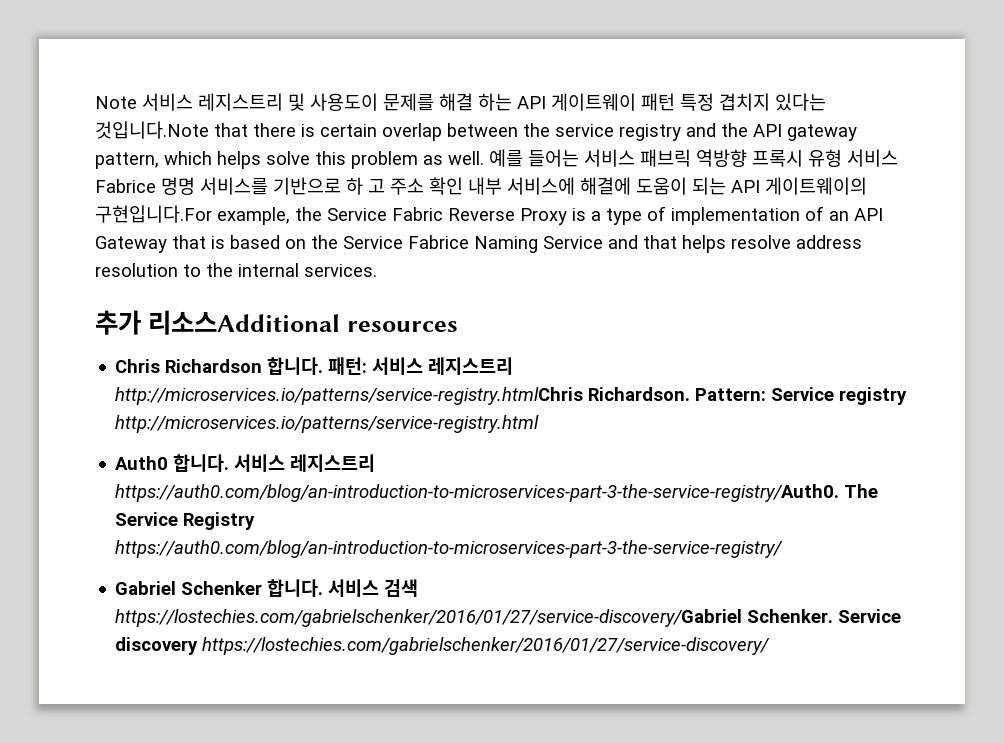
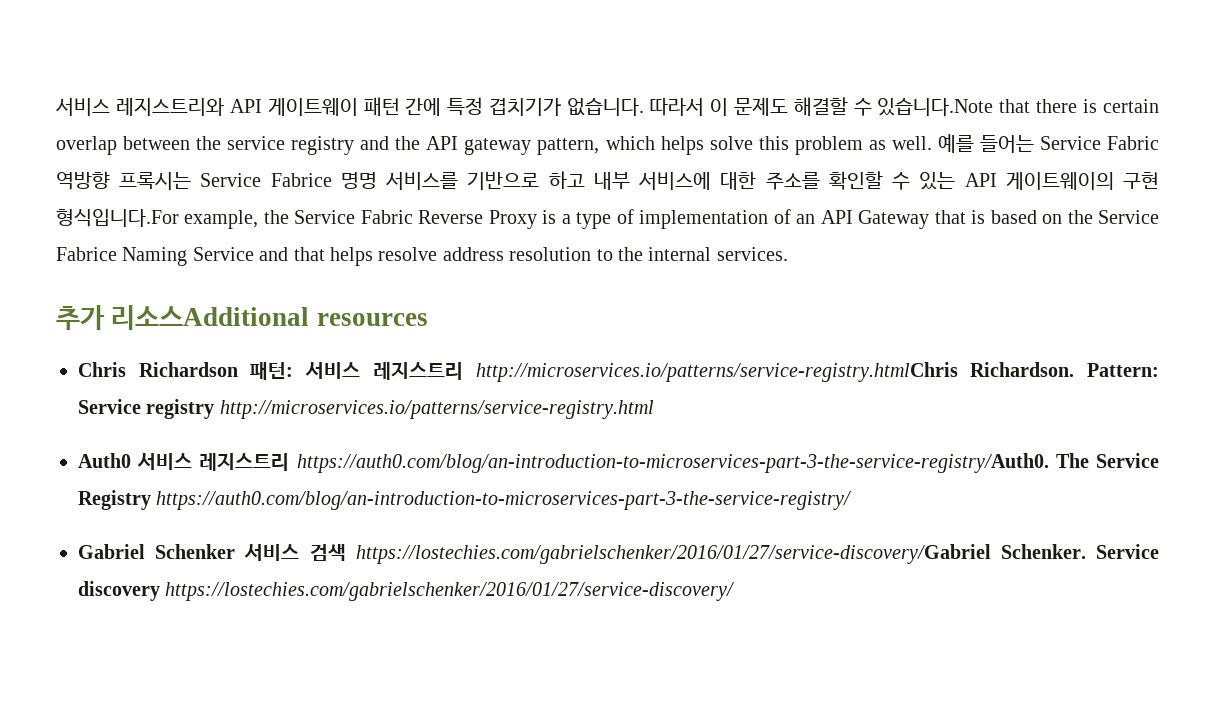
- Note 서비스 레지스트리 및 사용도이 문제를 해결 하는 API 게이트웨이 패턴 특정 겹치지 있다는 것입니다.Note that there is certain overlap between the service registry and the API gateway pattern, which helps solve this problem as well.
+ 서비스 레지스트리와 API 게이트웨이 패턴 간에 특정 겹치기가 없습니다. 따라서 이 문제도 해결할 수 있습니다.Note that there is certain overlap between the service registry and the API gateway pattern, which helps solve this problem as well.
- 예를 들어는 서비스 패브릭 역방향 프록시 유형 서비스 Fabrice 명명 서비스를 기반으로 하 고 주소 확인 내부 서비스에 해결에 도움이 되는 API 게이트웨이의 구현입니다.For example, the Service Fabric Reverse Proxy is a type of implementation of an API Gateway that is based on the Service Fabrice Naming Service and that helps resolve address resolution to the internal services.
+ 예를 들어는 Service Fabric 역방향 프록시는 Service Fabrice 명명 서비스를 기반으로 하고 내부 서비스에 대한 주소를 확인할 수 있는 API 게이트웨이의 구현 형식입니다.For example, the Service Fabric Reverse Proxy is a type of implementation of an API Gateway that is based on the Service Fabrice Naming Service and that helps resolve address resolution to the internal services.
- Chris Richardson 합니다. 패턴: 서비스 레지스트리 http://microservices.io/patterns/service-registry.htmlChris Richardson.
+ Chris Richardson 패턴: 서비스 레지스트리 http://microservices.io/patterns/service-registry.htmlChris Richardson.
- Auth0 합니다. 서비스 레지스트리 https://auth0.com/blog/an-introduction-to-microservices-part-3-the-service-registry/Auth0. The Service Registry https://auth0.com/blog/an-introduction-to-microservices-part-3-the-service-registry/
+ Auth0 서비스 레지스트리 https://auth0.com/blog/an-introduction-to-microservices-part-3-the-service-registry/Auth0. The Service Registry https://auth0.com/blog/an-introduction-to-microservices-part-3-the-service-registry/
- Gabriel Schenker 합니다. 서비스 검색 https://lostechies.com/gabrielschenker/2016/01/27/service-discovery/Gabriel Schenker.
+ Gabriel Schenker 서비스 검색 https://lostechies.com/gabrielschenker/2016/01/27/service-discovery/Gabriel Schenker.

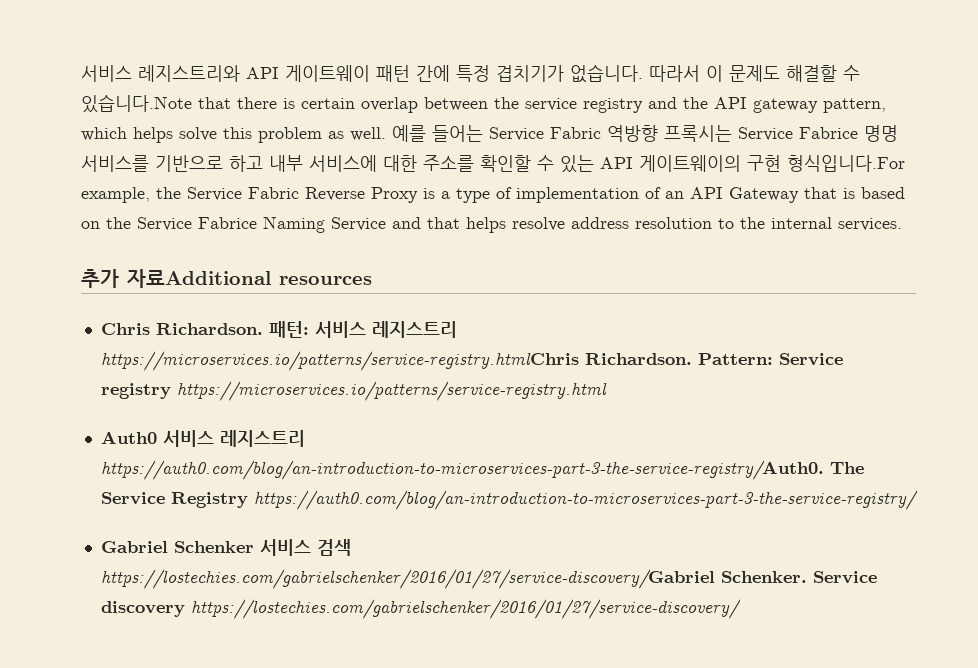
- 추가 리소스Additional resources
+ 추가 자료Additional resources
- Chris Richardson 패턴: 서비스 레지스트리 http://microservices.io/patterns/service-registry.htmlChris Richardson.
+ Chris Richardson. 패턴: 서비스 레지스트리 https://microservices.io/patterns/service-registry.htmlChris Richardson.
- Pattern: Service registry http://microservices.io/patterns/service-registry.html
+ Pattern: Service registry https://microservices.io/patterns/service-registry.html

